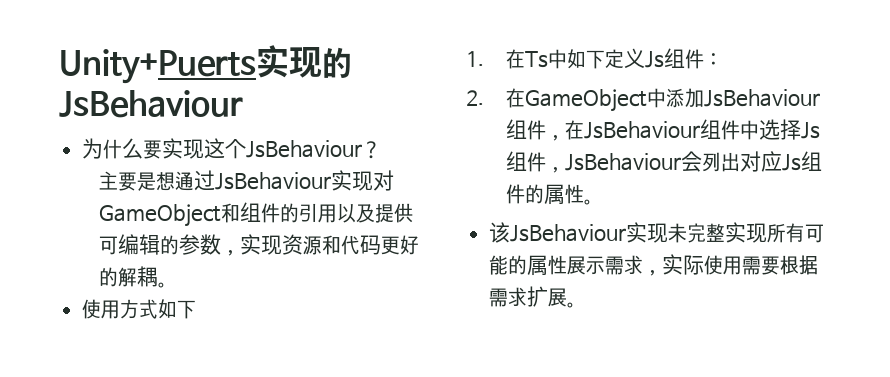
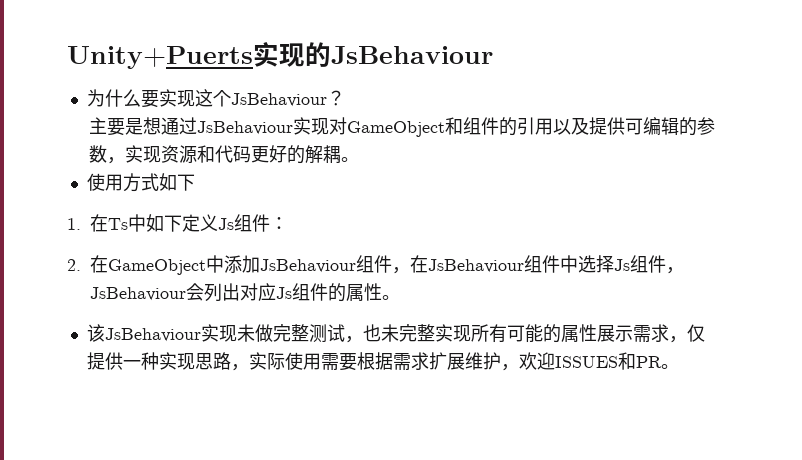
- 该JsBehaviour实现未完整实现所有可能的属性展示需求，实际使用需要根据需求扩展。
+ 该JsBehaviour实现未做完整测试，也未完整实现所有可能的属性展示需求，仅提供一种实现思路，实际使用需要根据需求扩展维护，欢迎ISSUES和PR。

